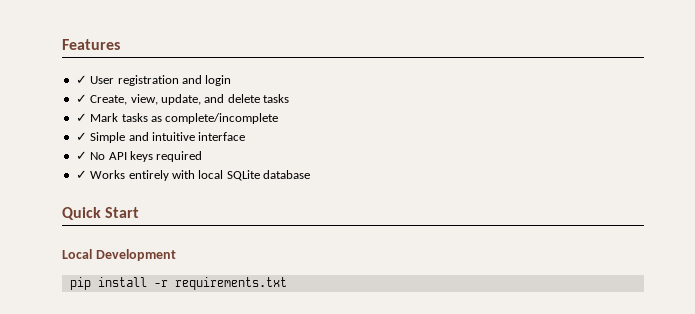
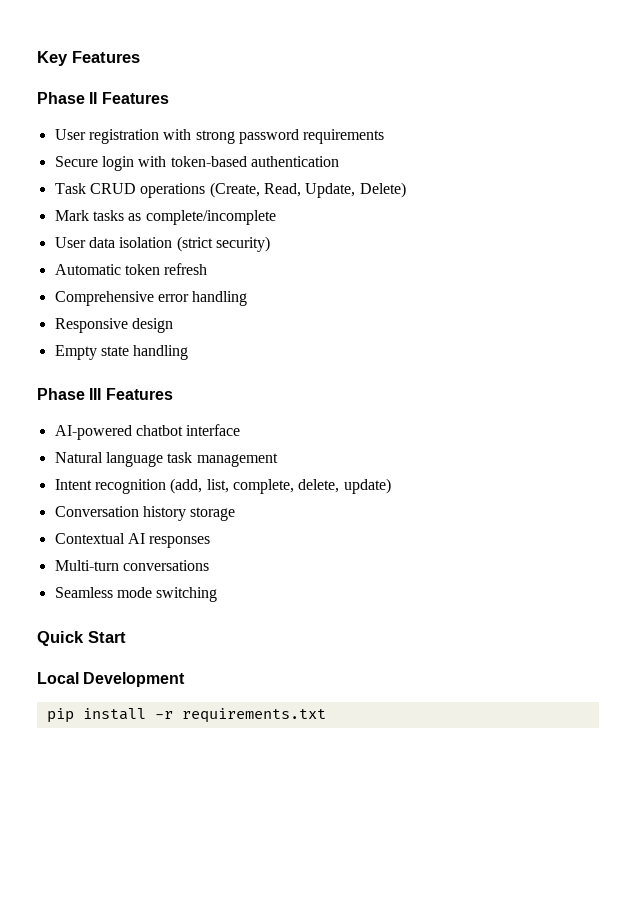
- Features
- ✓ User registration and login
- ✓ Create, view, update, and delete tasks
- ✓ Mark tasks as complete/incomplete
- ✓ Simple and intuitive interface
- ✓ No API keys required
- ✓ Works entirely with local SQLite database
+ Key Features
+ Phase II Features
+ User registration with strong password requirements
+ Secure login with token-based authentication
+ Task CRUD operations (Create, Read, Update, Delete)
+ Mark tasks as complete/incomplete
+ User data isolation (strict security)
+ Automatic token refresh
+ Comprehensive error handling
+ Responsive design
+ Empty state handling
+ Phase III Features
+ AI-powered chatbot interface
+ Natural language task management
+ Intent recognition (add, list, complete, delete, update)
+ Conversation history storage
+ Contextual AI responses
+ Multi-turn conversations
+ Seamless mode switching

